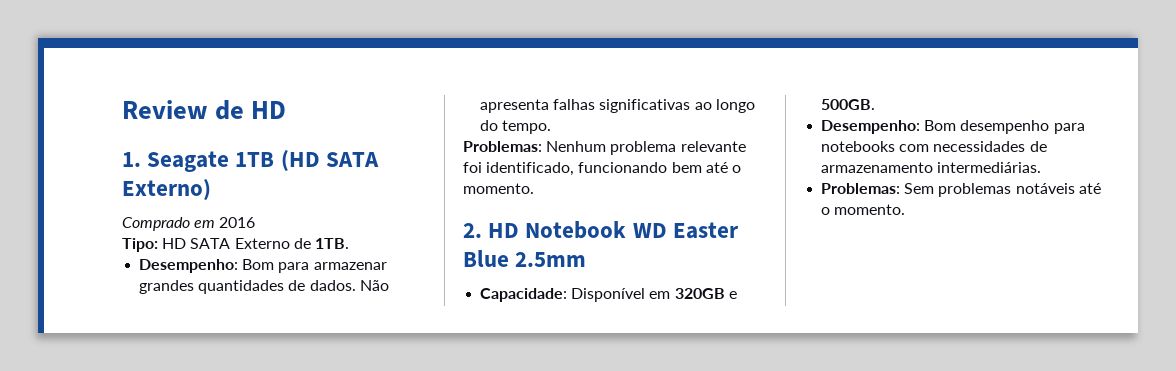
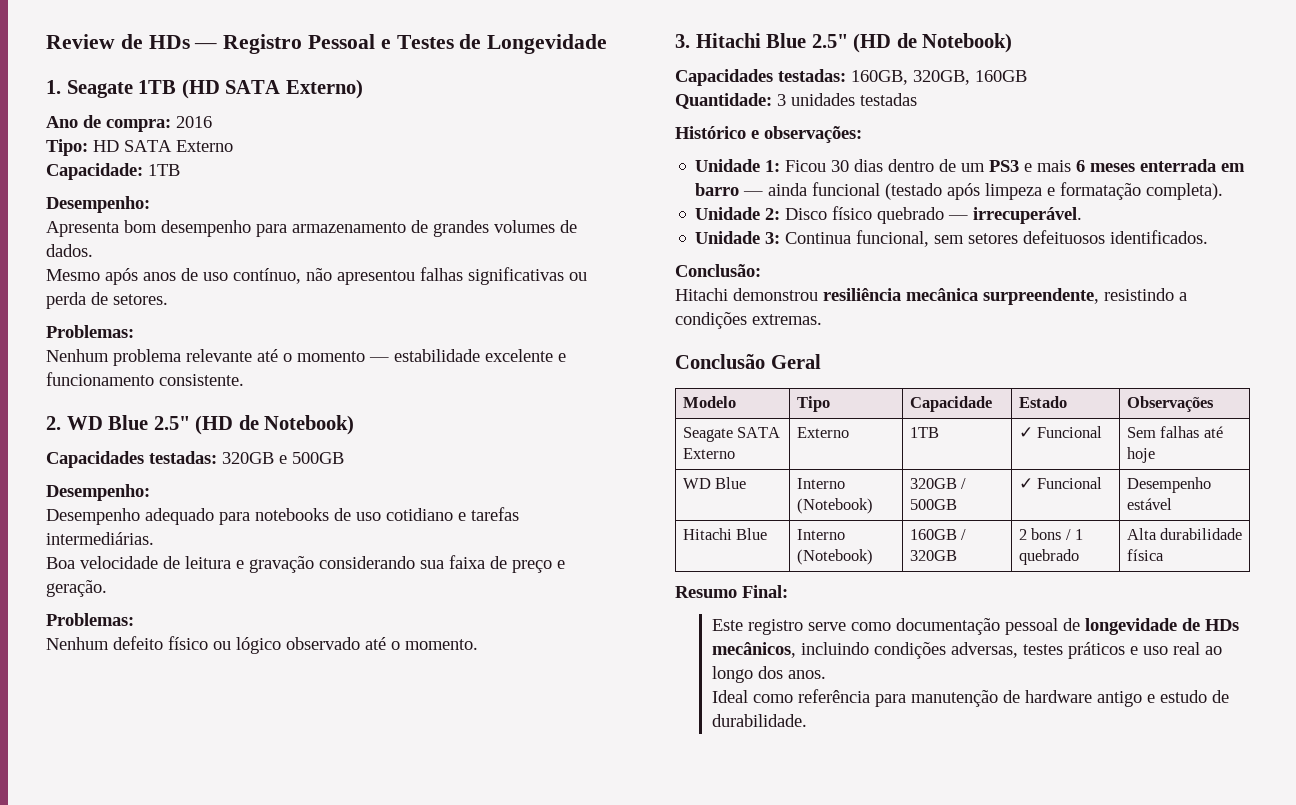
- Review de HD
+ Review de HDs — Registro Pessoal e Testes de Longevidade
- Comprado em 2016
+ Ano de compra: 2016
- Tipo: HD SATA Externo de 1TB.
- Desempenho: Bom para armazenar grandes quantidades de dados. Não apresenta falhas significativas ao longo do tempo.
- Problemas: Nenhum problema relevante foi identificado, funcionando bem até o momento.
- 2. HD Notebook WD Easter Blue 2.5mm
- Capacidade: Disponível em 320GB e 500GB.
- Desempenho: Bom desempenho para notebooks com necessidades de armazenamento intermediárias.
- Problemas: Sem problemas notáveis até o momento.
+ Tipo: HD SATA Externo
+ Capacidade: 1TB
+ Desempenho:
+ Apresenta bom desempenho para armazenamento de grandes volumes de dados.
+ Mesmo após anos de uso contínuo, não apresentou falhas significativas ou perda de setores.
+ Problemas:
+ Nenhum problema relevante até o momento — estabilidade excelente e funcionamento consistente.
+ 2. WD Blue 2.5" (HD de Notebook)
+ Capacidades testadas: 320GB e 500GB
+ Desempenho:
+ Desempenho adequado para notebooks de uso cotidiano e tarefas intermediárias.
+ Boa velocidade de leitura e gravação considerando sua faixa de preço e geração.
+ Problemas:
+ Nenhum defeito físico ou lógico observado até o momento.
+ 3. Hitachi Blue 2.5" (HD de Notebook)
+ Capacidades testadas: 160GB, 320GB, 160GB
+ Quantidade: 3 unidades testadas
+ Histórico e observações:
+ Unidade 1: Ficou 30 dias dentro de um PS3 e mais 6 meses enterrada em barro — ainda funcional (testado após limpeza e formatação completa).
+ Unidade 2: Disco físico quebrado — irrecuperável.
+ Unidade 3: Continua funcional, sem setores defeituosos identificados.
+ Conclusão:
+ Hitachi demonstrou resiliência mecânica surpreendente, resistindo a condições extremas.
+ Conclusão Geral
+ Modelo | Tipo | Capacidade | Estado | Observações
+ Seagate SATA Externo | Externo | 1TB | ✓ Funcional | Sem falhas até hoje
+ WD Blue | Interno (Notebook) | 320GB / 500GB | ✓ Funcional | Desempenho estável
+ Hitachi Blue | Interno (Notebook) | 160GB / 320GB | 2 bons / 1 quebrado | Alta durabilidade física
+ Resumo Final:
+ Este registro serve como documentação pessoal de longevidade de HDs mecânicos, incluindo condições adversas, testes práticos e uso real ao longo dos anos.
+ Ideal como referência para manutenção de hardware antigo e estudo de durabilidade.

